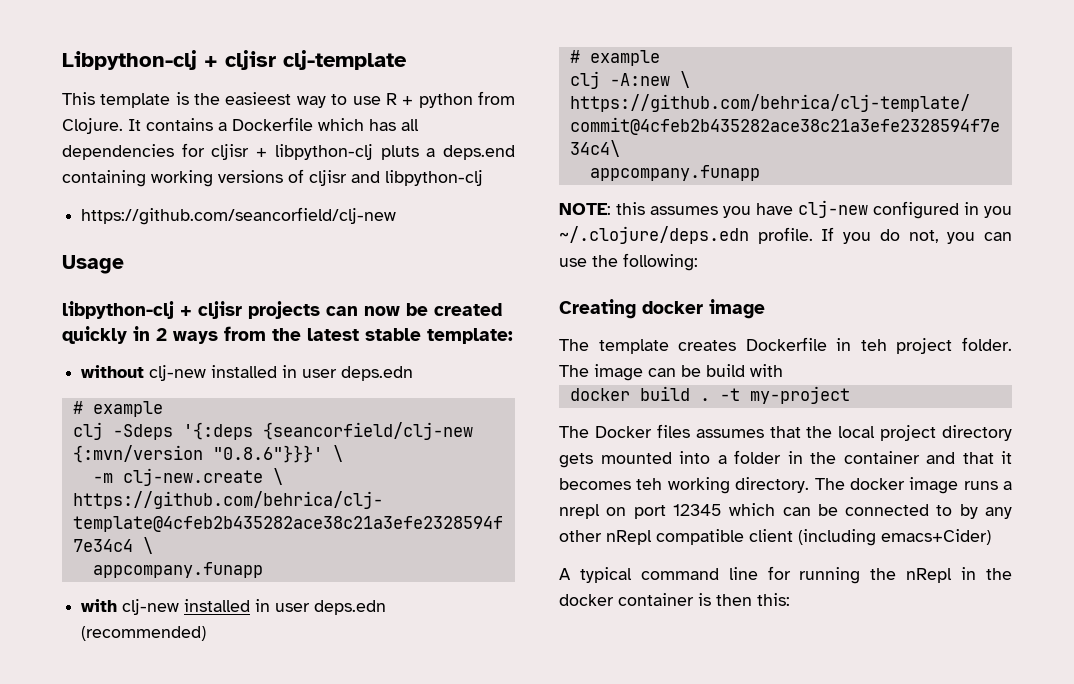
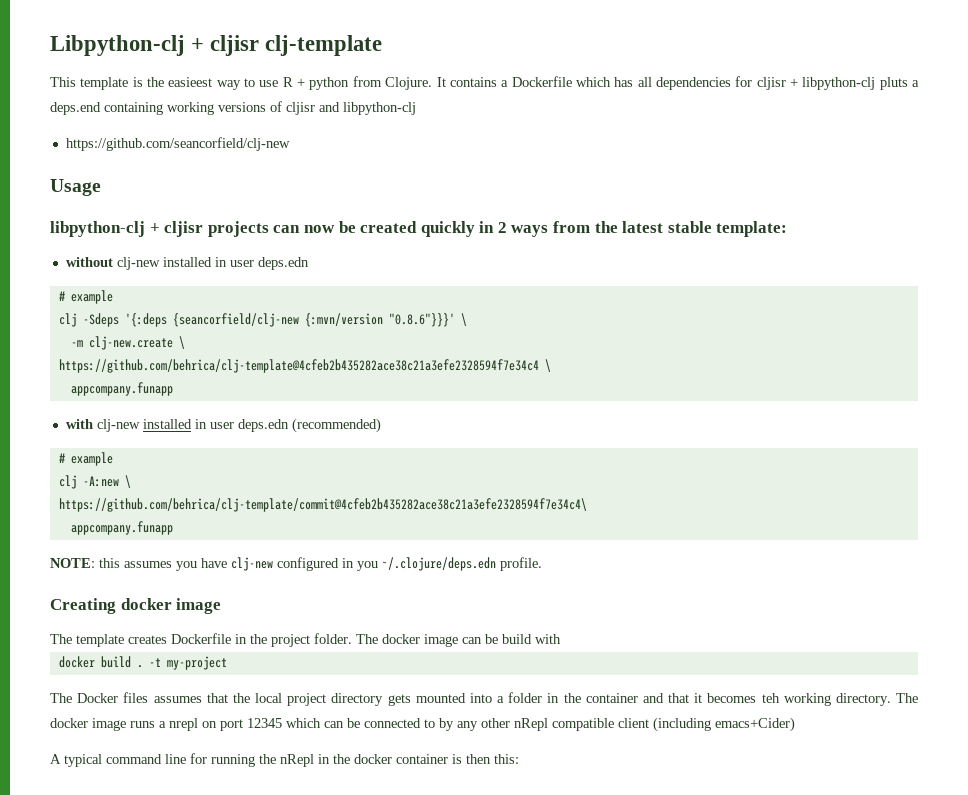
- If you do not, you can use the following:
- The template creates Dockerfile in teh project folder.
+ The template creates Dockerfile in the project folder.
- The image can be build with
+ The docker image can be build with

